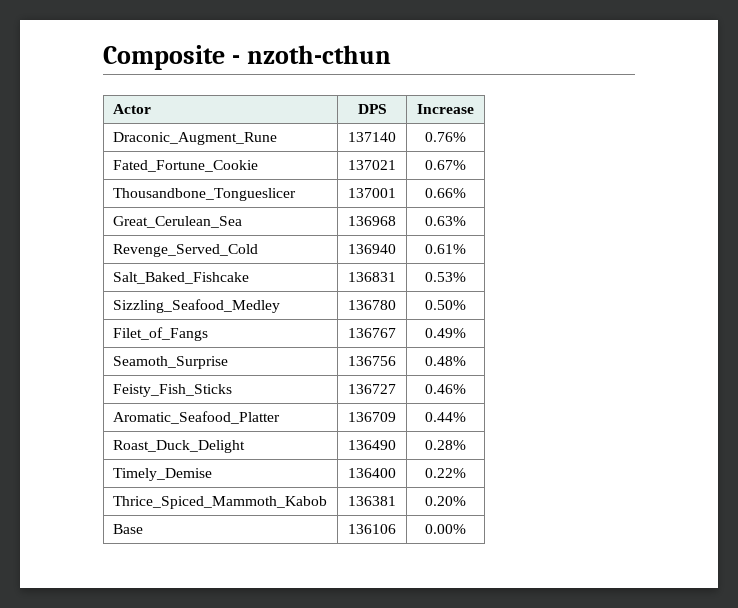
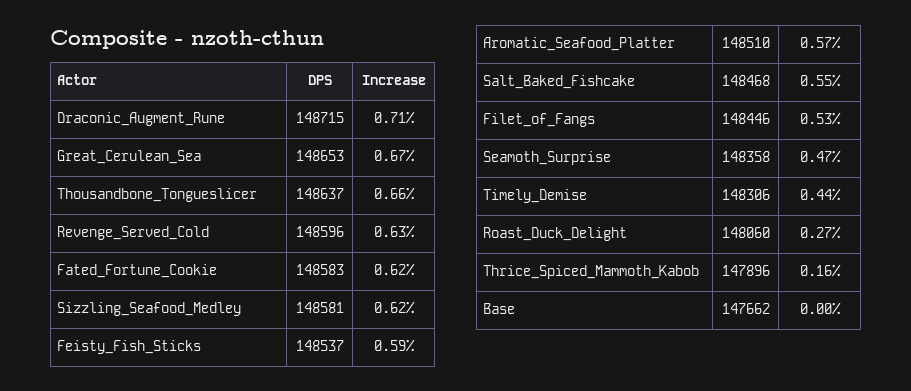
- Draconic_Augment_Rune | 137140 | 0.76%
- Fated_Fortune_Cookie | 137021 | 0.67%
+ Draconic_Augment_Rune | 148715 | 0.71%
+ Great_Cerulean_Sea | 148653 | 0.67%
- Thousandbone_Tongueslicer | 137001 | 0.66%
+ Thousandbone_Tongueslicer | 148637 | 0.66%
- Great_Cerulean_Sea | 136968 | 0.63%
+ Revenge_Served_Cold | 148596 | 0.63%
- Revenge_Served_Cold | 136940 | 0.61%
- Salt_Baked_Fishcake | 136831 | 0.53%
- Sizzling_Seafood_Medley | 136780 | 0.50%
- Filet_of_Fangs | 136767 | 0.49%
- Seamoth_Surprise | 136756 | 0.48%
- Feisty_Fish_Sticks | 136727 | 0.46%
- Aromatic_Seafood_Platter | 136709 | 0.44%
- Roast_Duck_Delight | 136490 | 0.28%
- Timely_Demise | 136400 | 0.22%
+ Fated_Fortune_Cookie | 148583 | 0.62%
+ Sizzling_Seafood_Medley | 148581 | 0.62%
+ Feisty_Fish_Sticks | 148537 | 0.59%
+ Aromatic_Seafood_Platter | 148510 | 0.57%
+ Salt_Baked_Fishcake | 148468 | 0.55%
+ Filet_of_Fangs | 148446 | 0.53%
+ Seamoth_Surprise | 148358 | 0.47%
+ Timely_Demise | 148306 | 0.44%
+ Roast_Duck_Delight | 148060 | 0.27%
- Thrice_Spiced_Mammoth_Kabob | 136381 | 0.20%
+ Thrice_Spiced_Mammoth_Kabob | 147896 | 0.16%
- Base | 136106 | 0.00%
+ Base | 147662 | 0.00%

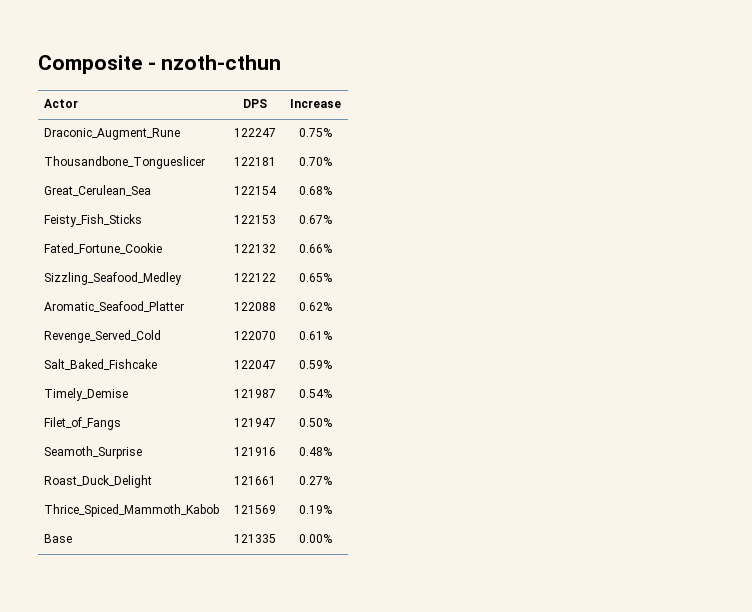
- Draconic_Augment_Rune | 148715 | 0.71%
- Great_Cerulean_Sea | 148653 | 0.67%
+ Draconic_Augment_Rune | 122247 | 0.75%
+ Thousandbone_Tongueslicer | 122181 | 0.70%
+ Great_Cerulean_Sea | 122154 | 0.68%
+ Feisty_Fish_Sticks | 122153 | 0.67%
- Thousandbone_Tongueslicer | 148637 | 0.66%
+ Fated_Fortune_Cookie | 122132 | 0.66%
- Revenge_Served_Cold | 148596 | 0.63%
- Fated_Fortune_Cookie | 148583 | 0.62%
- Sizzling_Seafood_Medley | 148581 | 0.62%
- Feisty_Fish_Sticks | 148537 | 0.59%
- Aromatic_Seafood_Platter | 148510 | 0.57%
- Salt_Baked_Fishcake | 148468 | 0.55%
+ Sizzling_Seafood_Medley | 122122 | 0.65%
+ Aromatic_Seafood_Platter | 122088 | 0.62%
+ Revenge_Served_Cold | 122070 | 0.61%
+ Salt_Baked_Fishcake | 122047 | 0.59%
+ Timely_Demise | 121987 | 0.54%
- Filet_of_Fangs | 148446 | 0.53%
+ Filet_of_Fangs | 121947 | 0.50%
- Seamoth_Surprise | 148358 | 0.47%
- Timely_Demise | 148306 | 0.44%
+ Seamoth_Surprise | 121916 | 0.48%
- Roast_Duck_Delight | 148060 | 0.27%
+ Roast_Duck_Delight | 121661 | 0.27%
- Thrice_Spiced_Mammoth_Kabob | 147896 | 0.16%
+ Thrice_Spiced_Mammoth_Kabob | 121569 | 0.19%
- Base | 147662 | 0.00%
+ Base | 121335 | 0.00%

